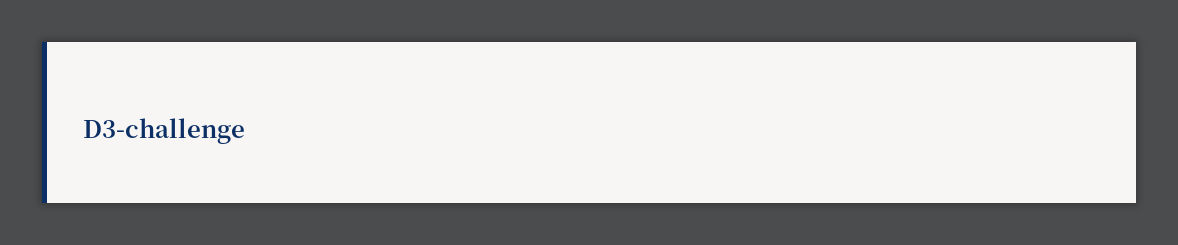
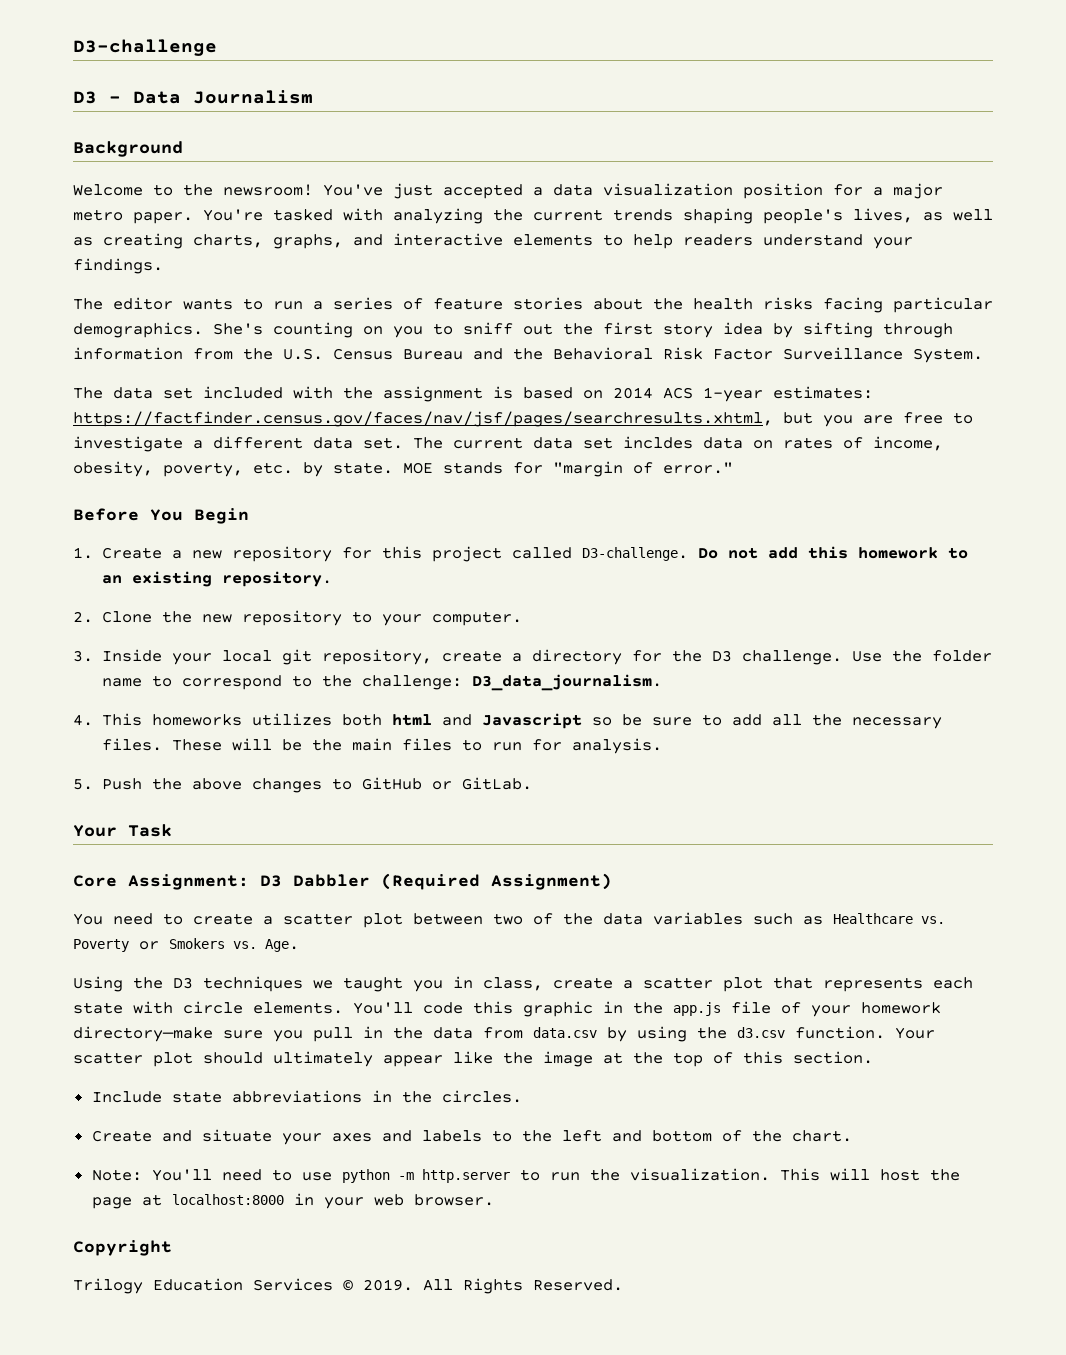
+ D3 - Data Journalism
+ Background
+ Welcome to the newsroom! You've just accepted a data visualization position for a major metro paper. You're tasked with analyzing the current trends shaping people's lives, as well as creating charts, graphs, and interactive elements to help readers understand your findings.
+ The editor wants to run a series of feature stories about the health risks facing particular demographics. She's counting on you to sniff out the first story idea by sifting through information from the U.S. Census Bureau and the Behavioral Risk Factor Surveillance System.
+ The data set included with the assignment is based on 2014 ACS 1-year estimates: https://factfinder.census.gov/faces/nav/jsf/pages/searchresults.xhtml, but you are free to investigate a different data set. The current data set incldes data on rates of income, obesity, poverty, etc. by state. MOE stands for "margin of error."
+ Before You Begin
+ 1. Create a new repository for this project called D3-challenge. Do not add this homework to an existing repository.
+ 2. Clone the new repository to your computer.
+ 3. Inside your local git repository, create a directory for the D3 challenge. Use the folder name to correspond to the challenge: D3_data_journalism.
+ 4. This homeworks utilizes both html and Javascript so be sure to add all the necessary files. These will be the main files to run for analysis.
+ 5. Push the above changes to GitHub or GitLab.
+ Your Task
+ Core Assignment: D3 Dabbler (Required Assignment)
+ You need to create a scatter plot between two of the data variables such as Healthcare vs. Poverty or Smokers vs. Age.
+ Using the D3 techniques we taught you in class, create a scatter plot that represents each state with circle elements. You'll code this graphic in the app.js file of your homework directory—make sure you pull in the data from data.csv by using the d3.csv function. Your scatter plot should ultimately appear like the image at the top of this section.
+ Include state abbreviations in the circles.
+ Create and situate your axes and labels to the left and bottom of the chart.
+ Note: You'll need to use python -m http.server to run the visualization. This will host the page at localhost:8000 in your web browser.
+ Copyright
+ Trilogy Education Services © 2019. All Rights Reserved.

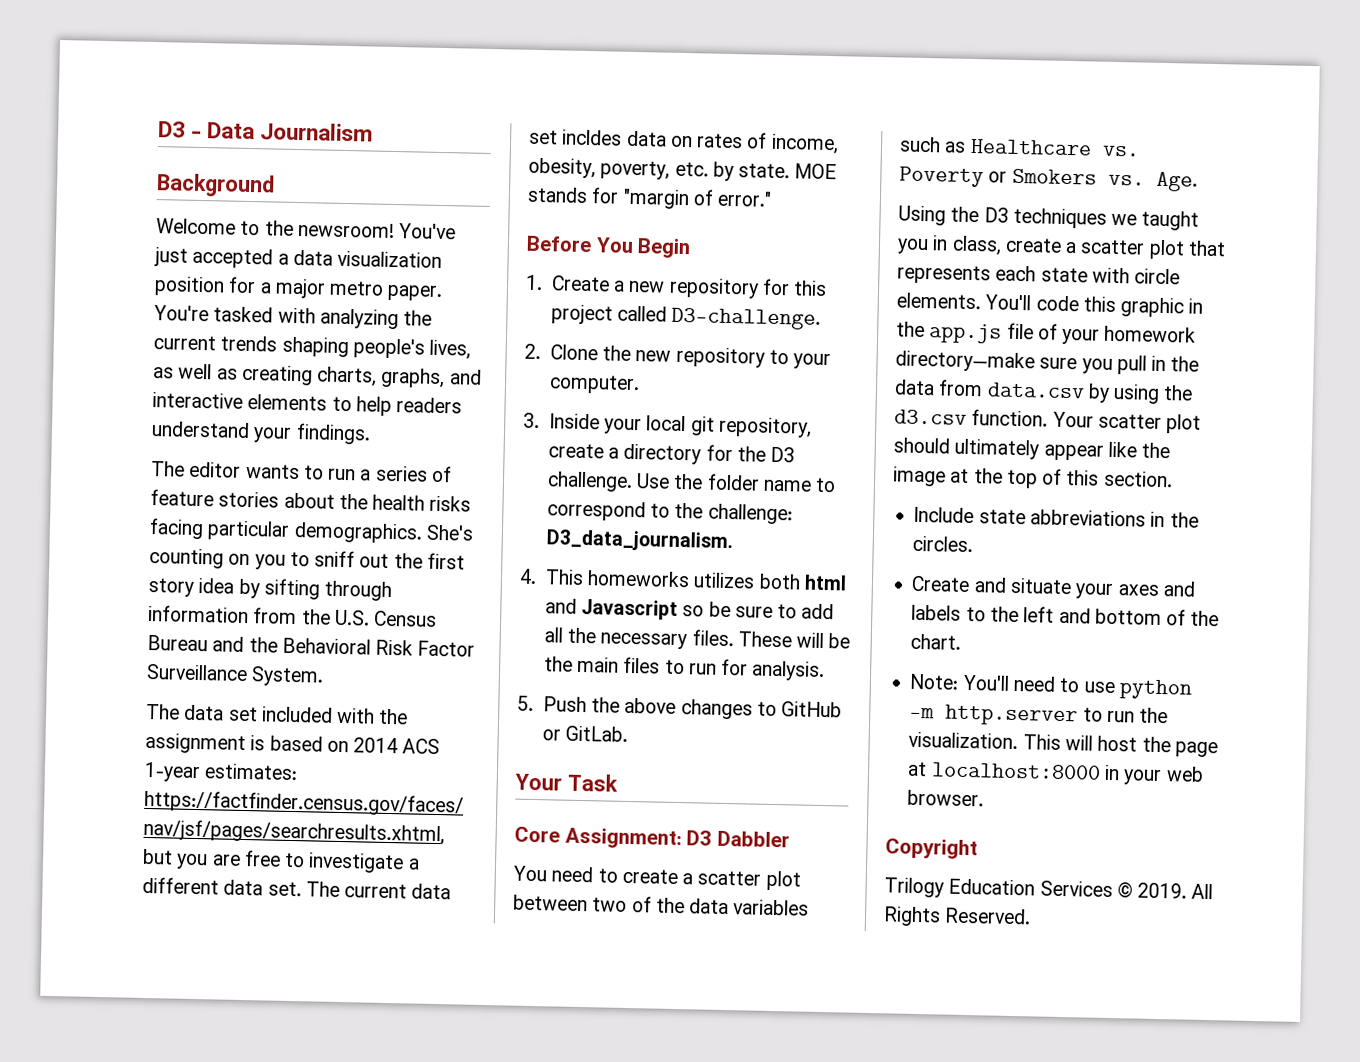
- D3-challenge
- Do not add this homework to an existing repository.
- Core Assignment: D3 Dabbler (Required Assignment)
+ Core Assignment: D3 Dabbler

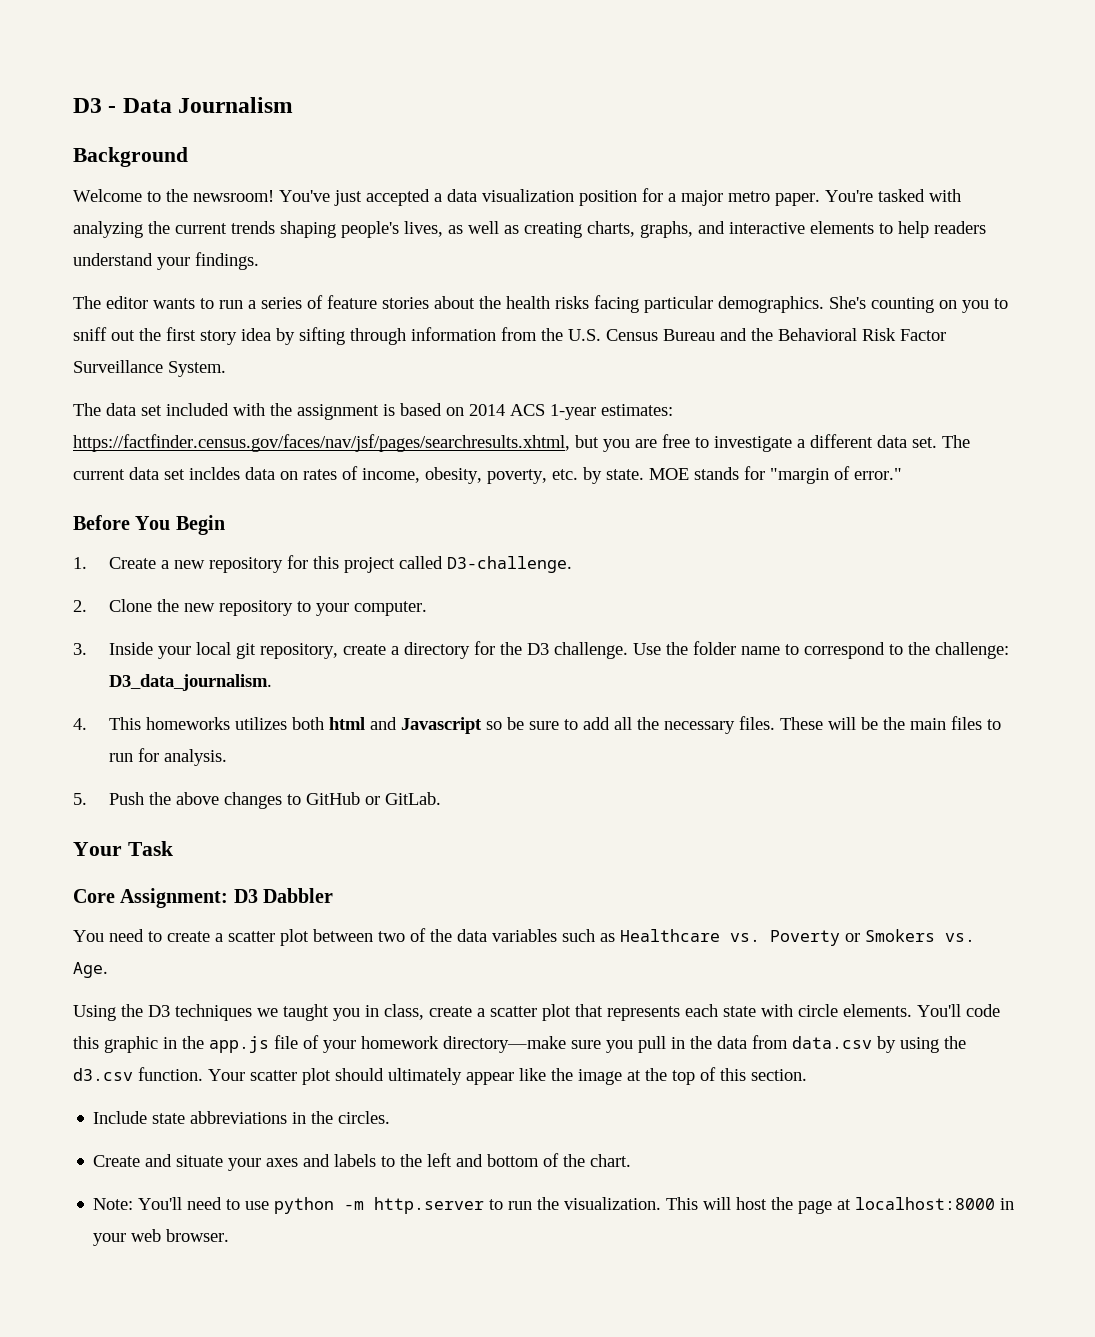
- Copyright
- Trilogy Education Services © 2019. All Rights Reserved.

